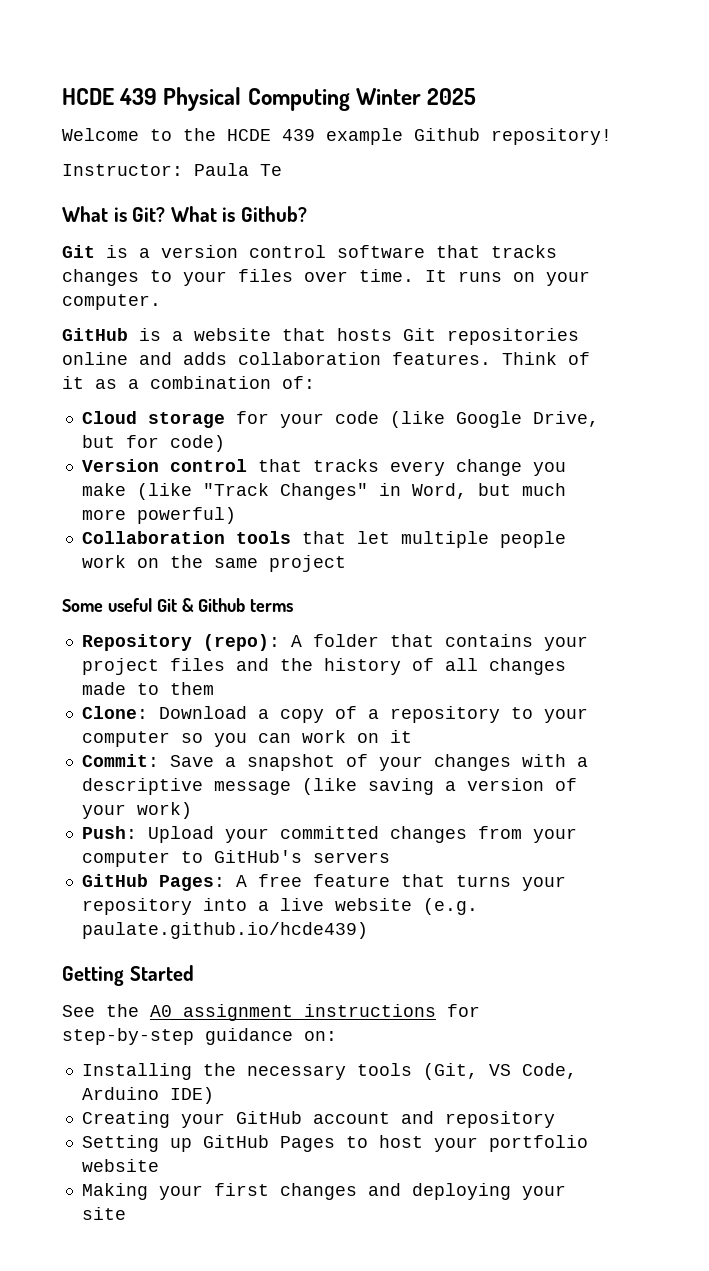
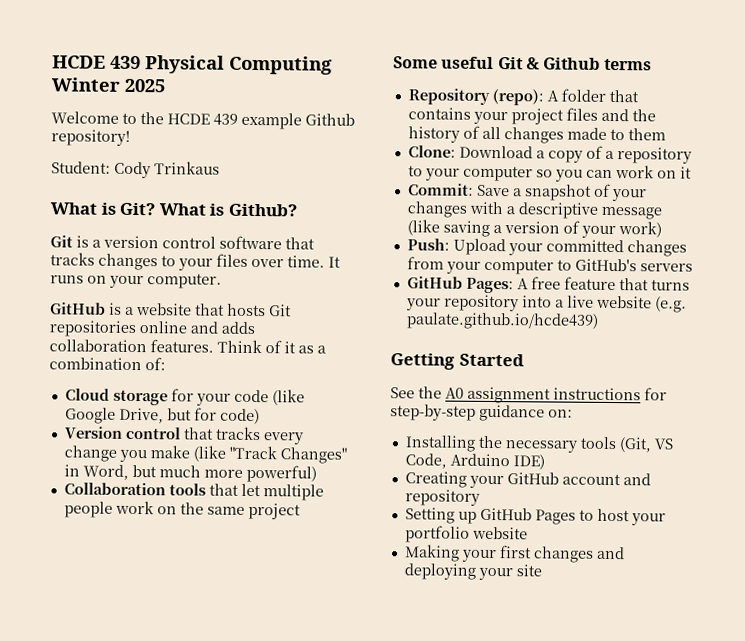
- Instructor: Paula Te
+ Student: Cody Trinkaus

